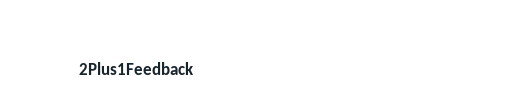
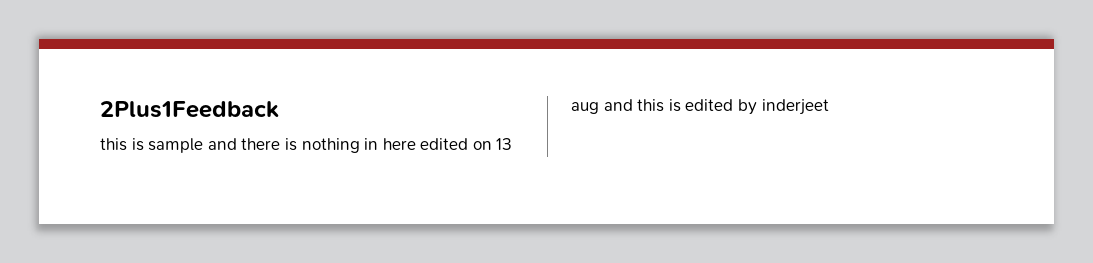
+ this is sample and there is nothing in here edited on 13 aug and this is edited by inderjeet

